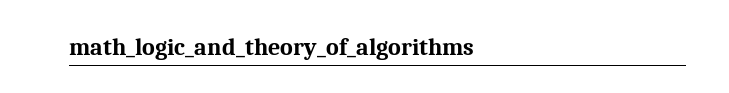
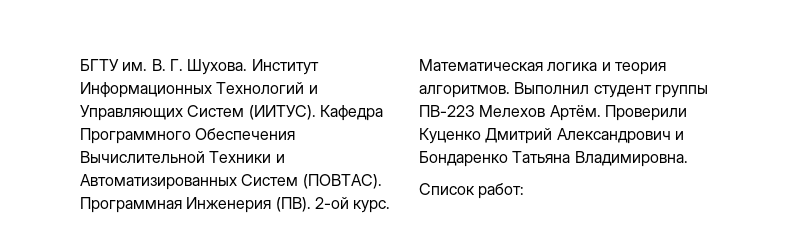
- math_logic_and_theory_of_algorithms
+ БГТУ им. В. Г. Шухова. Институт Информационных Технологий и Управляющих Систем (ИИТУС). Кафедра Программного Обеспечения Вычислительной Техники и Автоматизированных Систем (ПОВТАС). Программная Инженерия (ПВ). 2-ой курс. Математическая логика и теория алгоритмов. Выполнил студент группы ПВ-223 Мелехов Артём. Проверили Куценко Дмитрий Александрович и Бондаренко Татьяна Владимировна.
+ Список работ:

